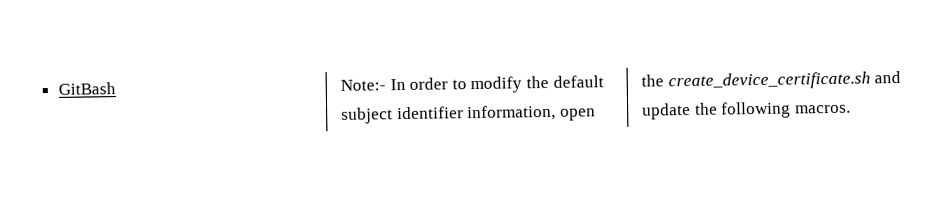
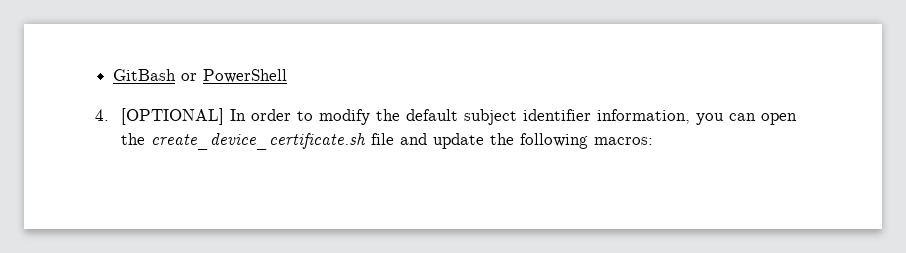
- GitBash
- Note:- In order to modify the default subject identifier information, open the create_device_certificate.sh and update the following macros.
+ GitBash or PowerShell
+ 4. [OPTIONAL] In order to modify the default subject identifier information, you can open the create_device_certificate.sh file and update the following macros:

